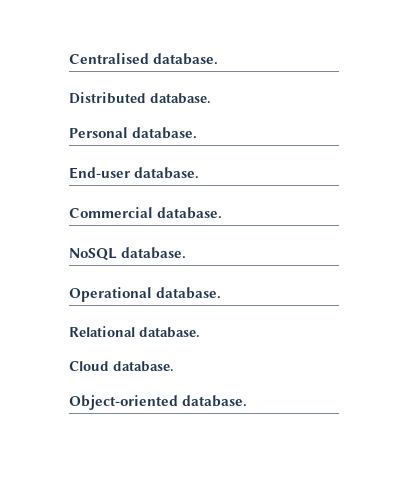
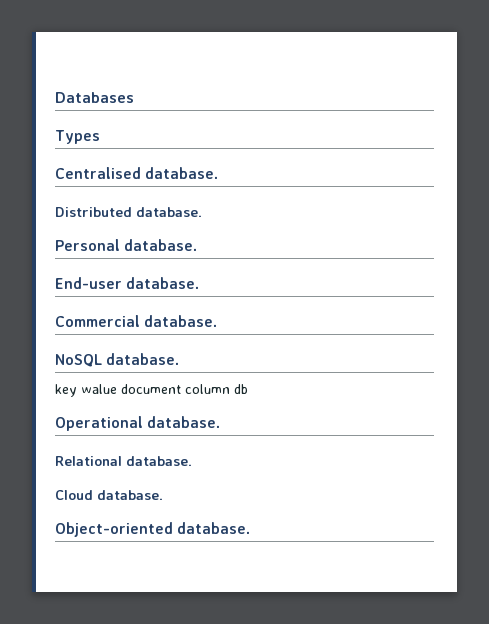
+ Databases
+ Types
+ key walue document column db

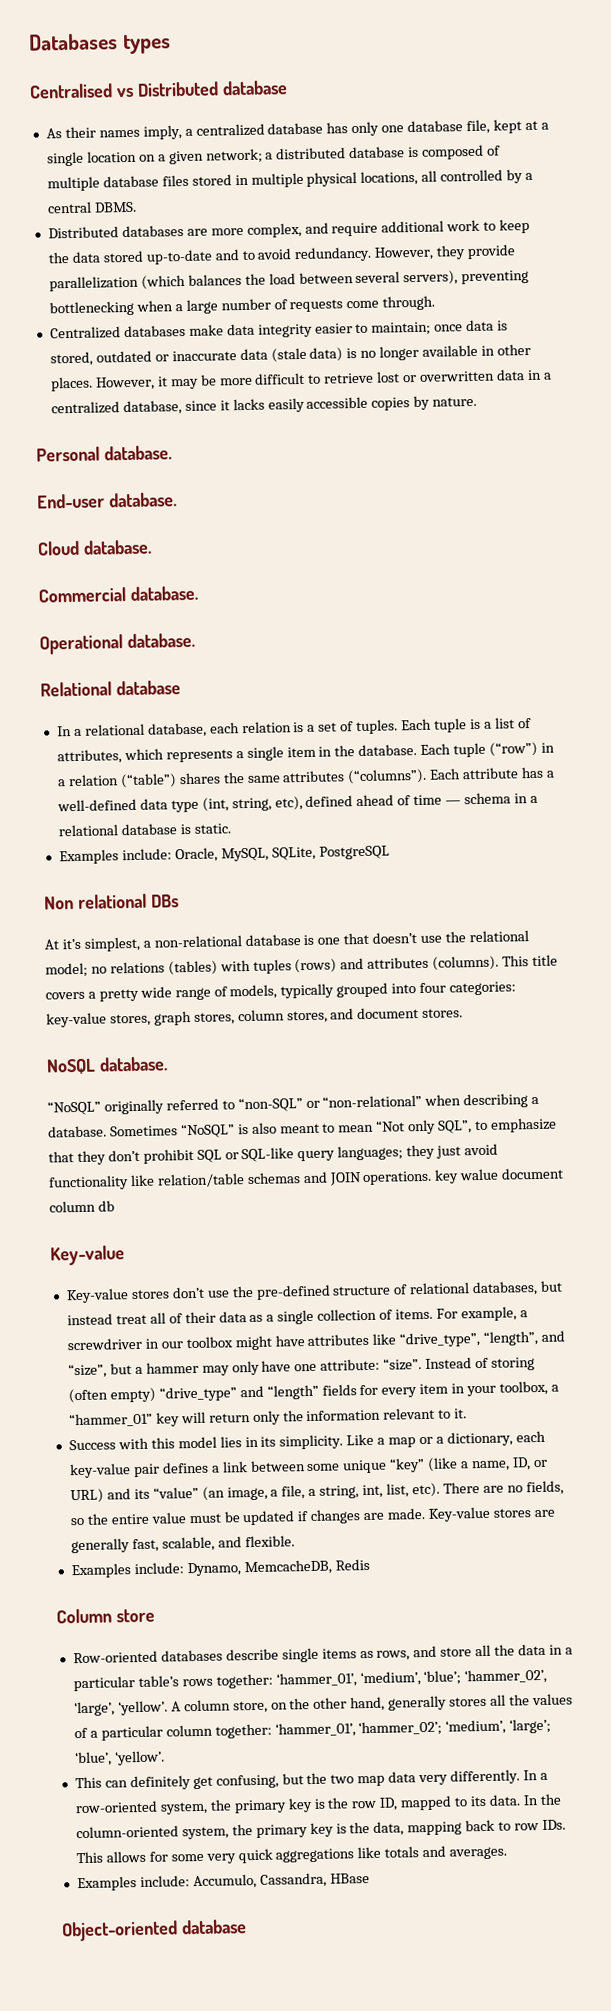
- Databases
- Types
+ Databases types
- Centralised database.
- Distributed database.
+ Centralised vs Distributed database
+ As their names imply, a centralized database has only one database file, kept at a single location on a given network; a distributed database is composed of multiple database files stored in multiple physical locations, all controlled by a central DBMS.
+ Distributed databases are more complex, and require additional work to keep the data stored up-to-date and to avoid redundancy. However, they provide parallelization (which balances the load between several servers), preventing bottlenecking when a large number of requests come through.
+ Centralized databases make data integrity easier to maintain; once data is stored, outdated or inaccurate data (stale data) is no longer available in other places. However, it may be more difficult to retrieve lost or overwritten data in a centralized database, since it lacks easily accessible copies by nature.
+ Cloud database.
+ Operational database.
+ Relational database
+ In a relational database, each relation is a set of tuples. Each tuple is a list of attributes, which represents a single item in the database. Each tuple (“row”) in a relation (“table”) shares the same attributes (“columns”). Each attribute has a well-defined data type (int, string, etc), defined ahead of time — schema in a relational database is static.
+ Examples include: Oracle, MySQL, SQLite, PostgreSQL
+ Non relational DBs
+ At it’s simplest, a non-relational database is one that doesn’t use the relational model; no relations (tables) with tuples (rows) and attributes (columns). This title covers a pretty wide range of models, typically grouped into four categories: key-value stores, graph stores, column stores, and document stores.
  NoSQL database.
- key walue document column db
- Operational database.
- Relational database.
- Cloud database.
+ “NoSQL” originally referred to “non-SQL” or “non-relational” when describing a database. Sometimes “NoSQL” is also meant to mean “Not only SQL”, to emphasize that they don’t prohibit SQL or SQL-like query languages; they just avoid functionality like relation/table schemas and JOIN operations. key walue document column db
+ Key-value
+ Key-value stores don’t use the pre-defined structure of relational databases, but instead treat all of their data as a single collection of items. For example, a screwdriver in our toolbox might have attributes like “drive_type”, “length”, and “size”, but a hammer may only have one attribute: “size”. Instead of storing (often empty) “drive_type” and “length” fields for every item in your toolbox, a “hammer_01” key will return only the information relevant to it.
+ Success with this model lies in its simplicity. Like a map or a dictionary, each key-value pair defines a link between some unique “key” (like a name, ID, or URL) and its “value” (an image, a file, a string, int, list, etc). There are no fields, so the entire value must be updated if changes are made. Key-value stores are generally fast, scalable, and flexible.
+ Examples include: Dynamo, MemcacheDB, Redis
+ Column store
+ Row-oriented databases describe single items as rows, and store all the data in a particular table’s rows together: ‘hammer_01’, ‘medium’, ‘blue’; ‘hammer_02’, ‘large’, ‘yellow’. A column store, on the other hand, generally stores all the values of a particular column together: ‘hammer_01’, ‘hammer_02’; ‘medium’, ‘large’; ‘blue’, ‘yellow’.
+ This can definitely get confusing, but the two map data very differently. In a row-oriented system, the primary key is the row ID, mapped to its data. In the column-oriented system, the primary key is the data, mapping back to row IDs. This allows for some very quick aggregations like totals and averages.
+ Examples include: Accumulo, Cassandra, HBase
- Object-oriented database.
+ Object-oriented database

